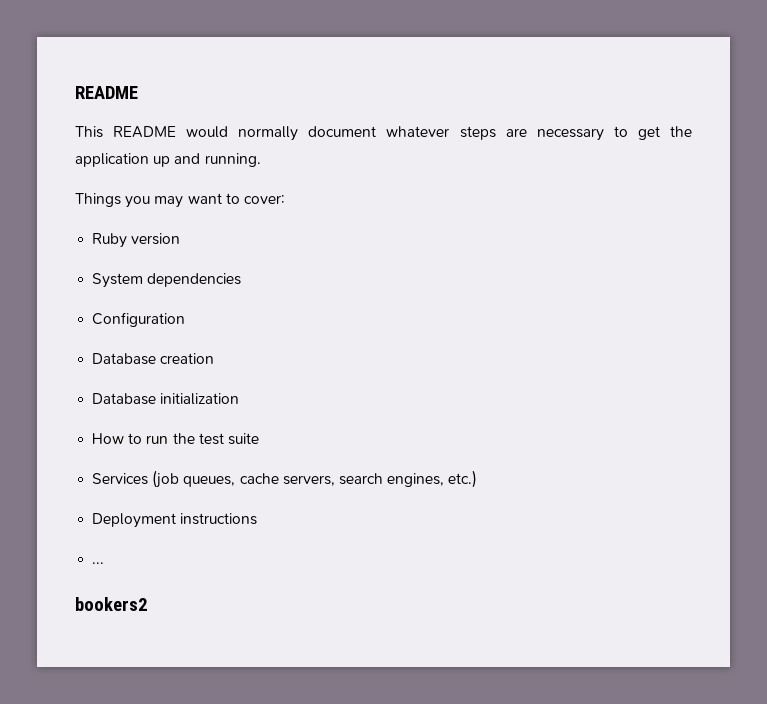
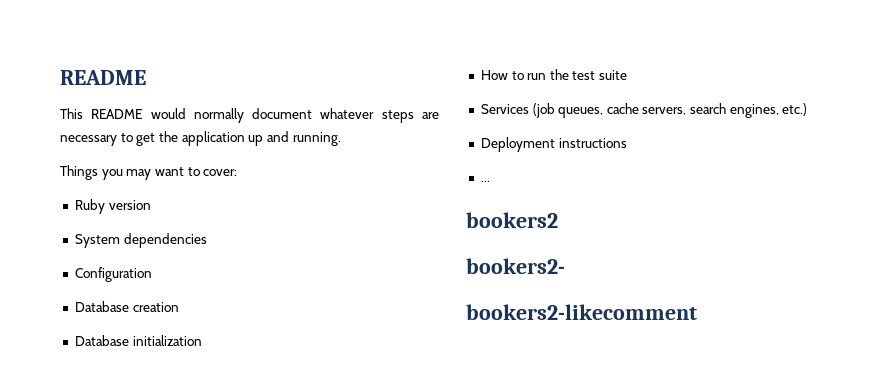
+ bookers2-
+ bookers2-likecomment

